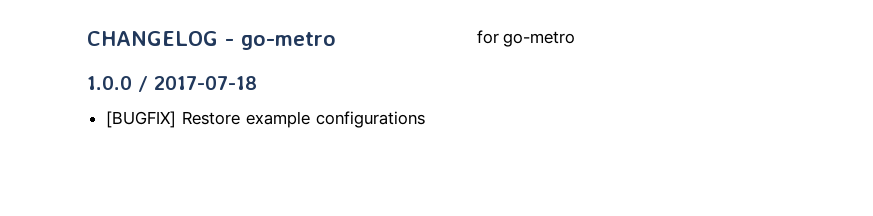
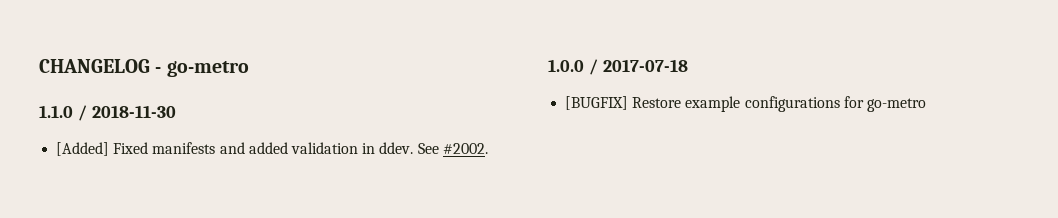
+ 1.1.0 / 2018-11-30
+ [Added] Fixed manifests and added validation in ddev. See #2002.

